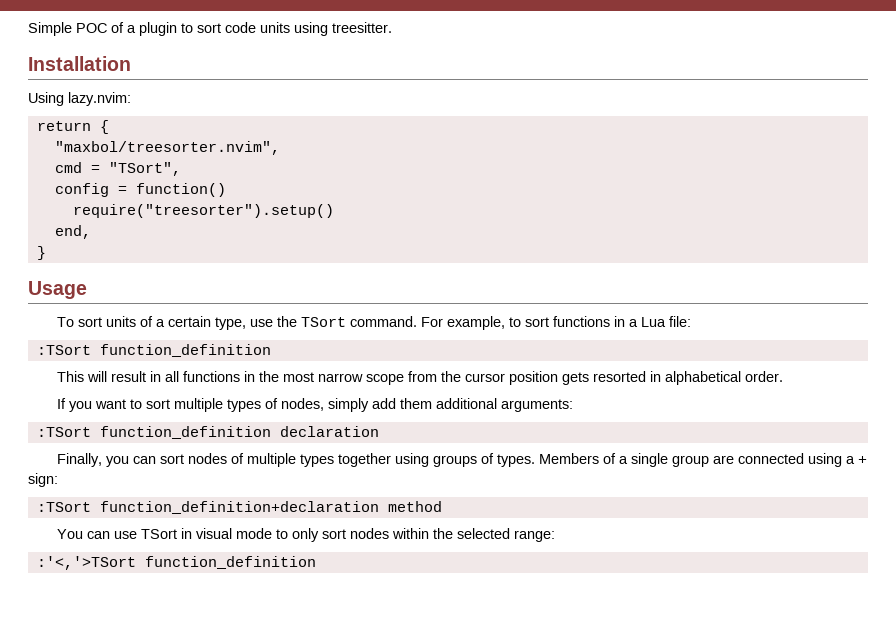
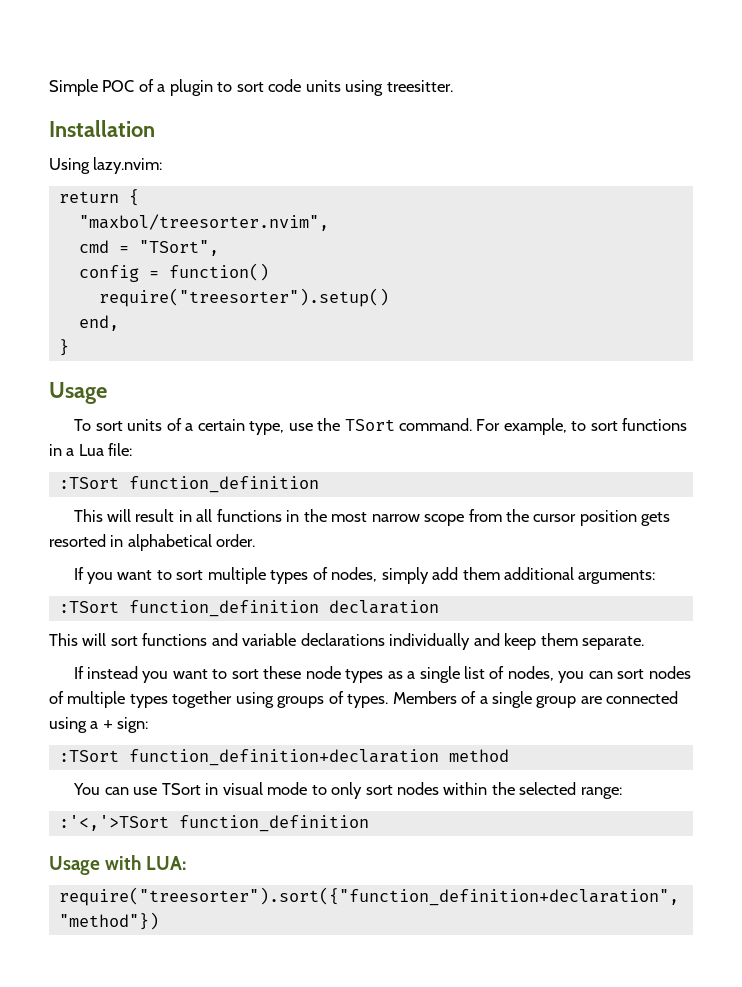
- Finally, you can sort nodes of multiple types together using groups of types.
+ This will sort functions and variable declarations individually and keep them separate.
+ If instead you want to sort these node types as a single list of nodes, you can sort nodes of multiple types together using groups of types.
+ Usage with LUA:
+ require("treesorter").sort({"function_definition+declaration", "method"})

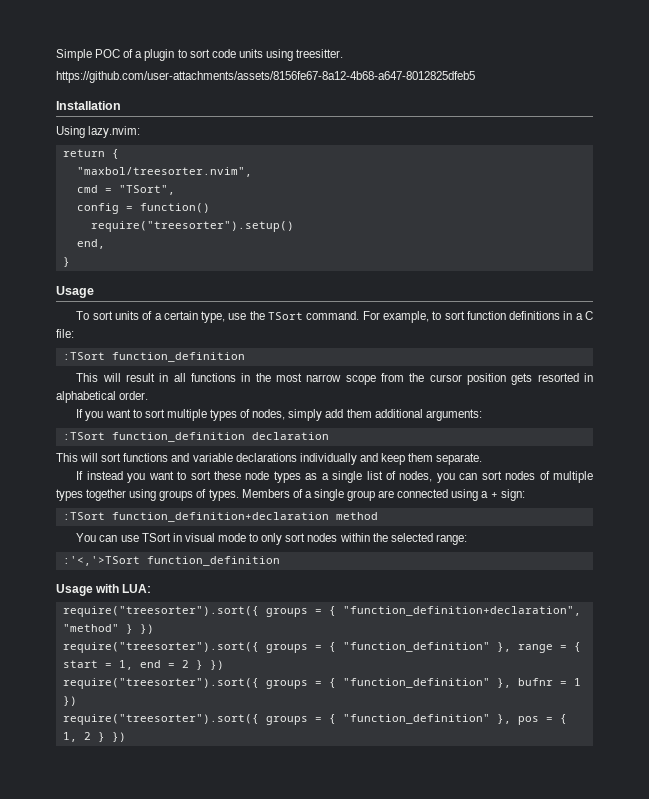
+ https://github.com/user-attachments/assets/8156fe67-8a12-4b68-a647-8012825dfeb5
- For example, to sort functions in a Lua file:
+ For example, to sort function definitions in a C file:
- require("treesorter").sort({"function_definition+declaration", "method"})
+ require("treesorter").sort({ groups = { "function_definition+declaration", "method" } })
+ require("treesorter").sort({ groups = { "function_definition" }, range = { start = 1, end = 2 } })
+ require("treesorter").sort({ groups = { "function_definition" }, bufnr = 1 })
+ require("treesorter").sort({ groups = { "function_definition" }, pos = { 1, 2 } })

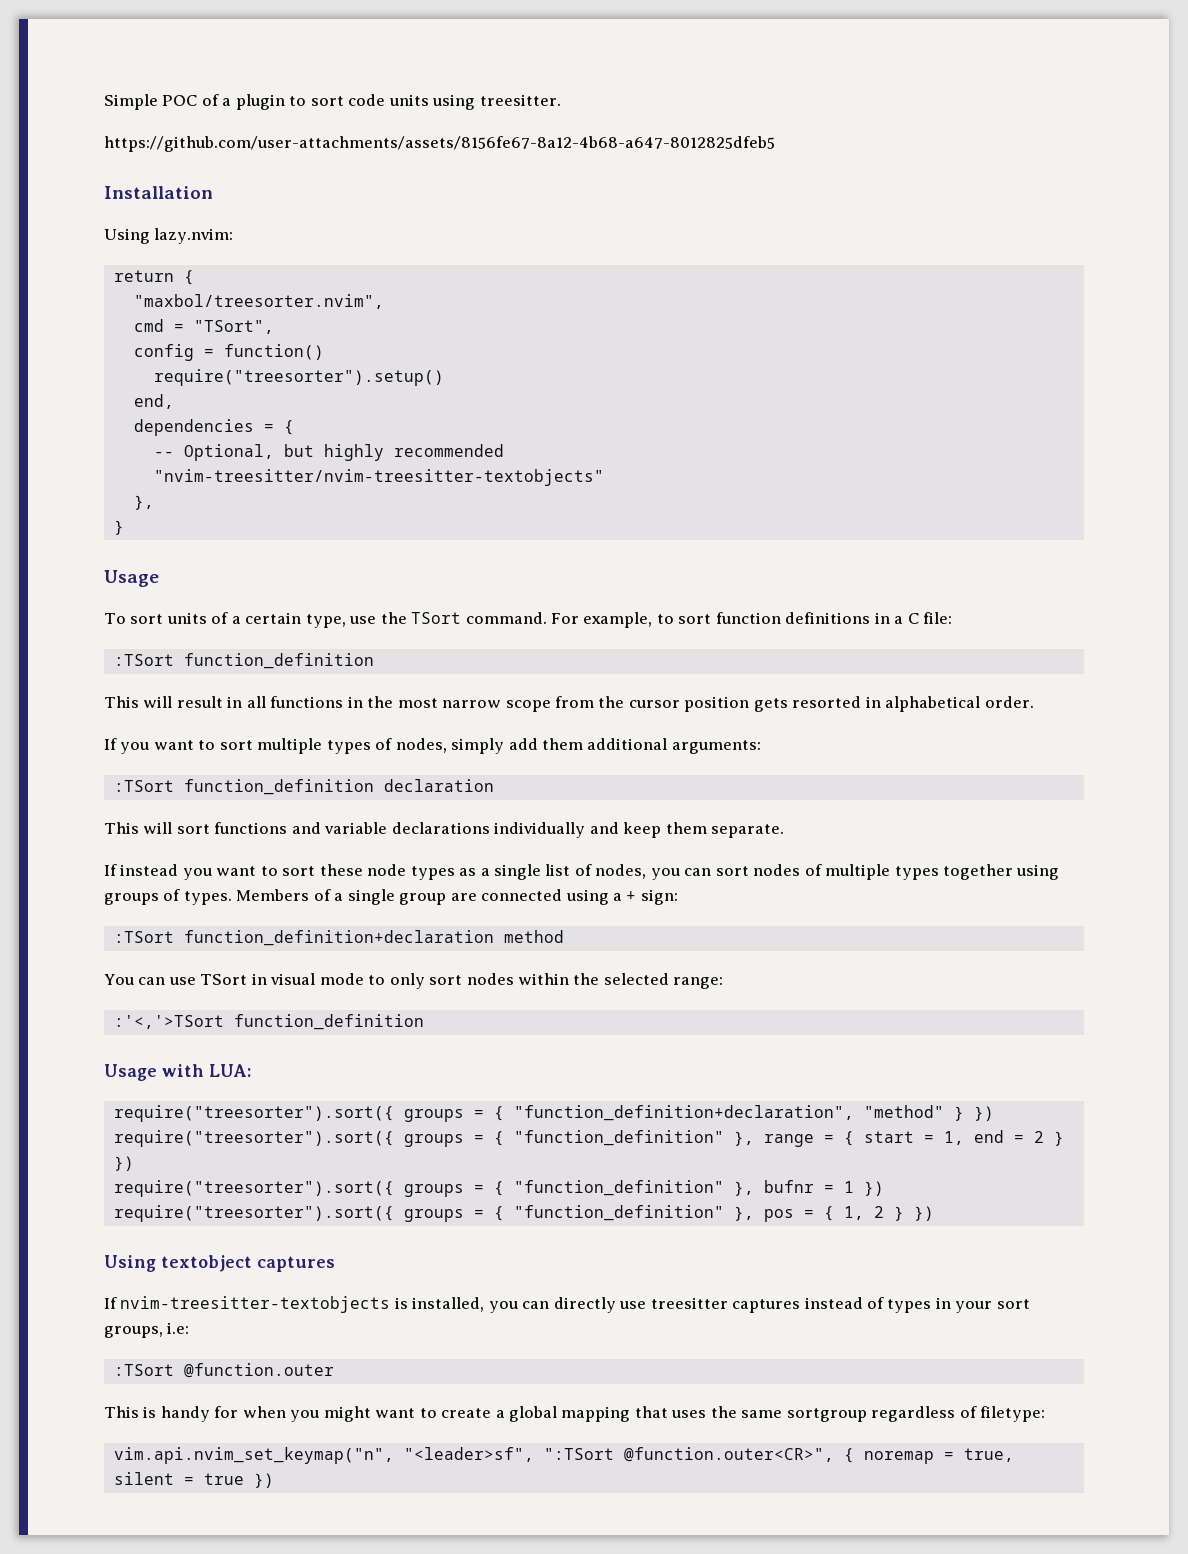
+ dependencies = {
+ -- Optional, but highly recommended
+ "nvim-treesitter/nvim-treesitter-textobjects"
+ },
+ Using textobject captures
+ If nvim-treesitter-textobjects is installed, you can directly use treesitter captures instead of types in your sort groups, i.e:
+ :TSort @function.outer
+ This is handy for when you might want to create a global mapping that uses the same sortgroup regardless of filetype:
+ vim.api.nvim_set_keymap("n", "<leader>sf", ":TSort @function.outer<CR>", { noremap = true, silent = true })

